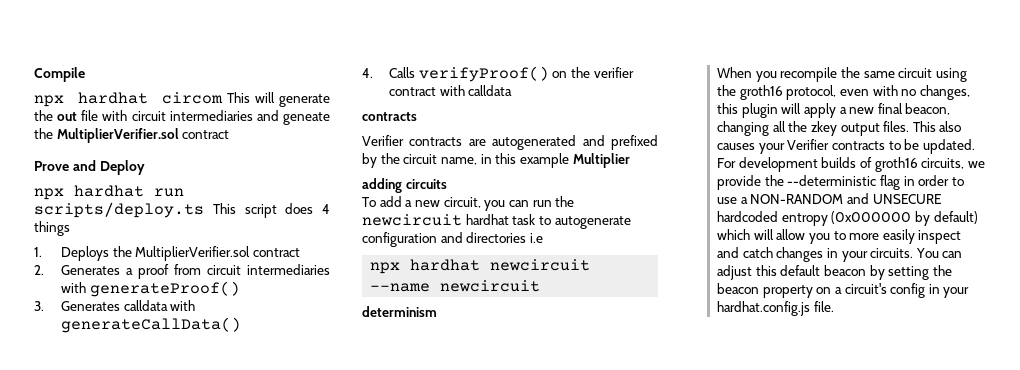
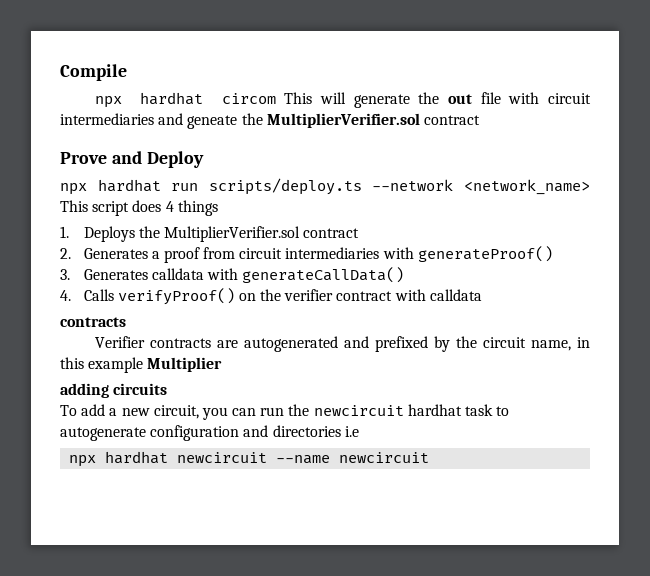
- npx hardhat run scripts/deploy.ts This script does 4 things
+ npx hardhat run scripts/deploy.ts --network <network_name> This script does 4 things
- determinism
- When you recompile the same circuit using the groth16 protocol, even with no changes, this plugin will apply a new final beacon, changing all the zkey output files. This also causes your Verifier contracts to be updated. For development builds of groth16 circuits, we provide the --deterministic flag in order to use a NON-RANDOM and UNSECURE hardcoded entropy (0x000000 by default) which will allow you to more easily inspect and catch changes in your circuits. You can adjust this default beacon by setting the beacon property on a circuit's config in your hardhat.config.js file.

